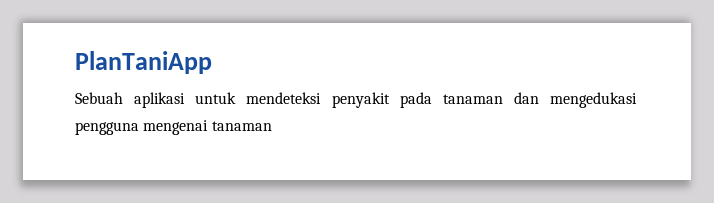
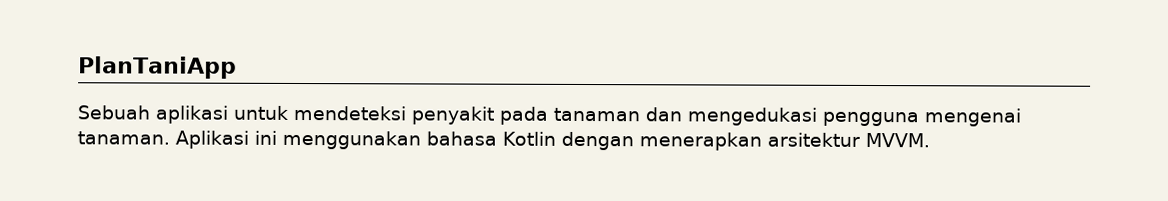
- Sebuah aplikasi untuk mendeteksi penyakit pada tanaman dan mengedukasi pengguna mengenai tanaman
+ Sebuah aplikasi untuk mendeteksi penyakit pada tanaman dan mengedukasi pengguna mengenai tanaman. Aplikasi ini menggunakan bahasa Kotlin dengan menerapkan arsitektur MVVM.

